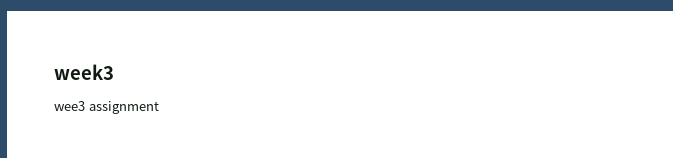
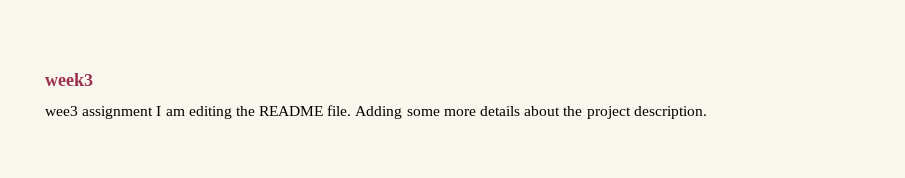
- wee3 assignment
+ wee3 assignment I am editing the README file. Adding some more details about the project description.

